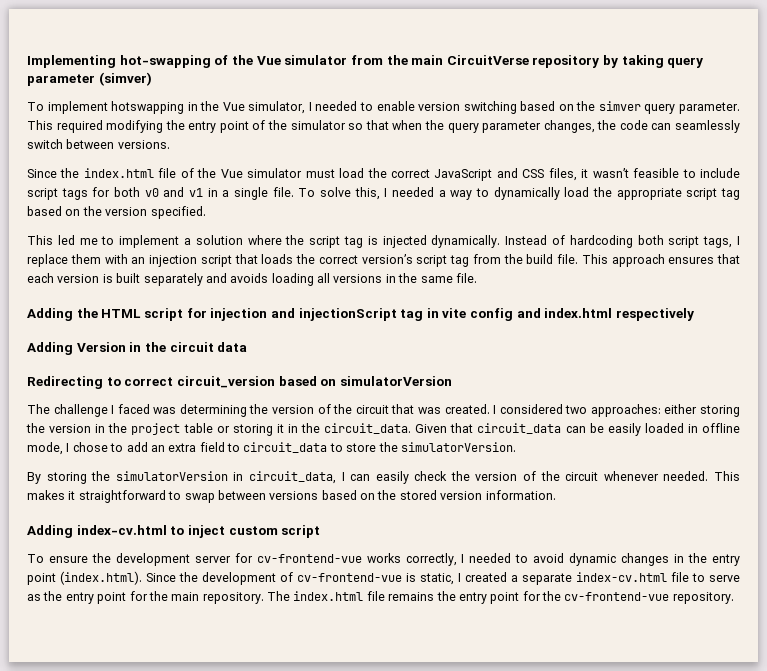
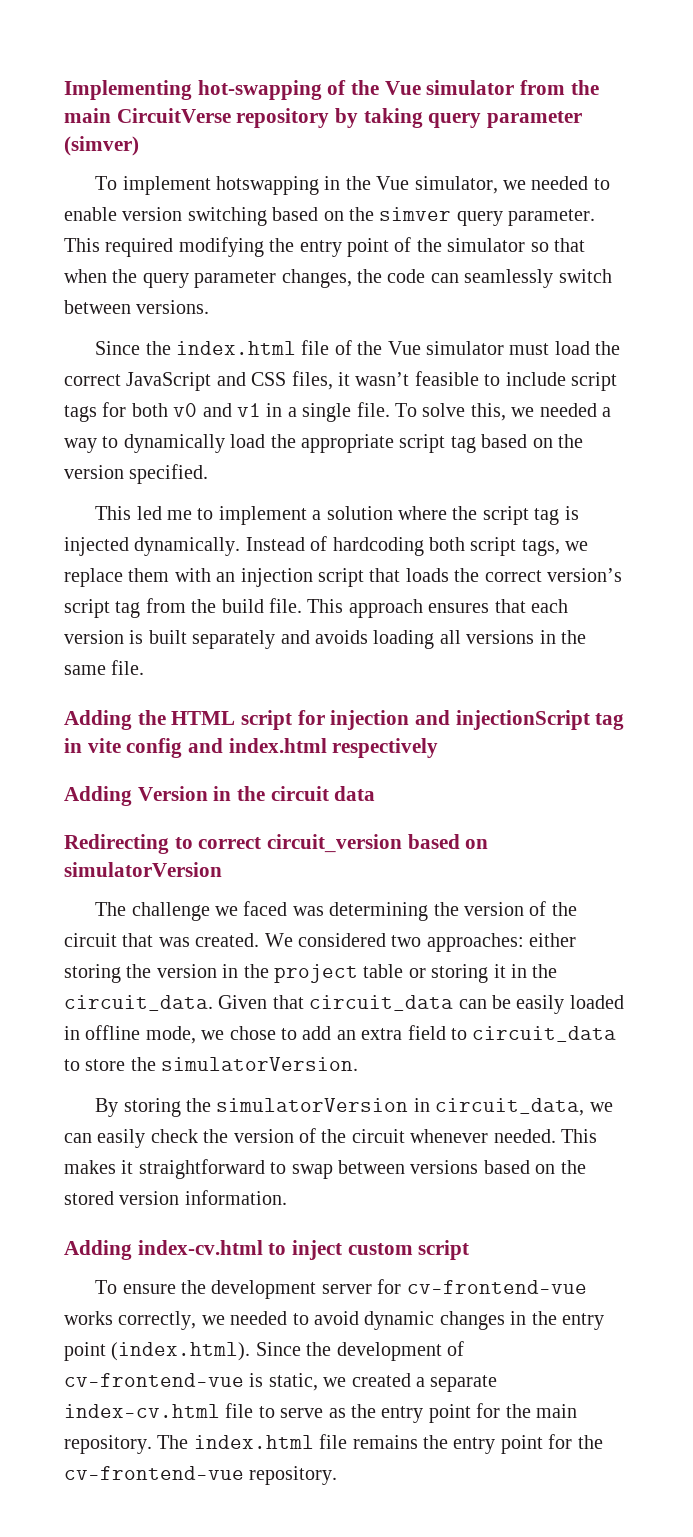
- To implement hotswapping in the Vue simulator, I needed to enable version switching based on the simver query parameter.
+ To implement hotswapping in the Vue simulator, we needed to enable version switching based on the simver query parameter.
- To solve this, I needed a way to dynamically load the appropriate script tag based on the version specified.
+ To solve this, we needed a way to dynamically load the appropriate script tag based on the version specified.
- Instead of hardcoding both script tags, I replace them with an injection script that loads the correct version’s script tag from the build file.
+ Instead of hardcoding both script tags, we replace them with an injection script that loads the correct version’s script tag from the build file.
- The challenge I faced was determining the version of the circuit that was created.
+ The challenge we faced was determining the version of the circuit that was created.
- I considered two approaches: either storing the version in the project table or storing it in the circuit_data.
+ We considered two approaches: either storing the version in the project table or storing it in the circuit_data.
- Given that circuit_data can be easily loaded in offline mode, I chose to add an extra field to circuit_data to store the simulatorVersion.
+ Given that circuit_data can be easily loaded in offline mode, we chose to add an extra field to circuit_data to store the simulatorVersion.
- By storing the simulatorVersion in circuit_data, I can easily check the version of the circuit whenever needed.
+ By storing the simulatorVersion in circuit_data, we can easily check the version of the circuit whenever needed.
- To ensure the development server for cv-frontend-vue works correctly, I needed to avoid dynamic changes in the entry point (index.html). Since the development of cv-frontend-vue is static, I created a separate index-cv.html file to serve as the entry point for the main repository.
+ To ensure the development server for cv-frontend-vue works correctly, we needed to avoid dynamic changes in the entry point (index.html). Since the development of cv-frontend-vue is static, we created a separate index-cv.html file to serve as the entry point for the main repository.

